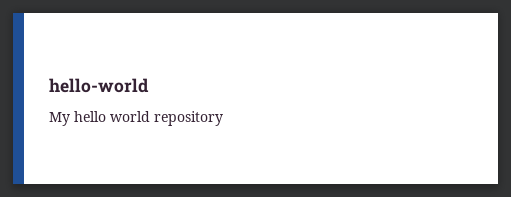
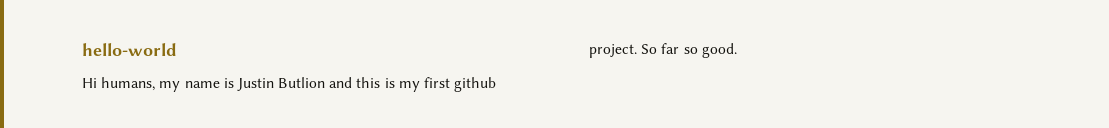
- My hello world repository
+ Hi humans, my name is Justin Butlion and this is my first github project. So far so good.

